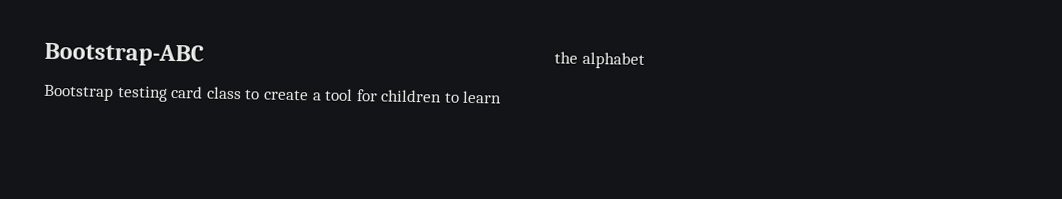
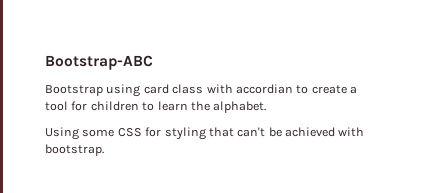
- Bootstrap testing card class to create a tool for children to learn the alphabet
+ Bootstrap using card class with accordian to create a tool for children to learn the alphabet.
+ Using some CSS for styling that can't be achieved with bootstrap.

